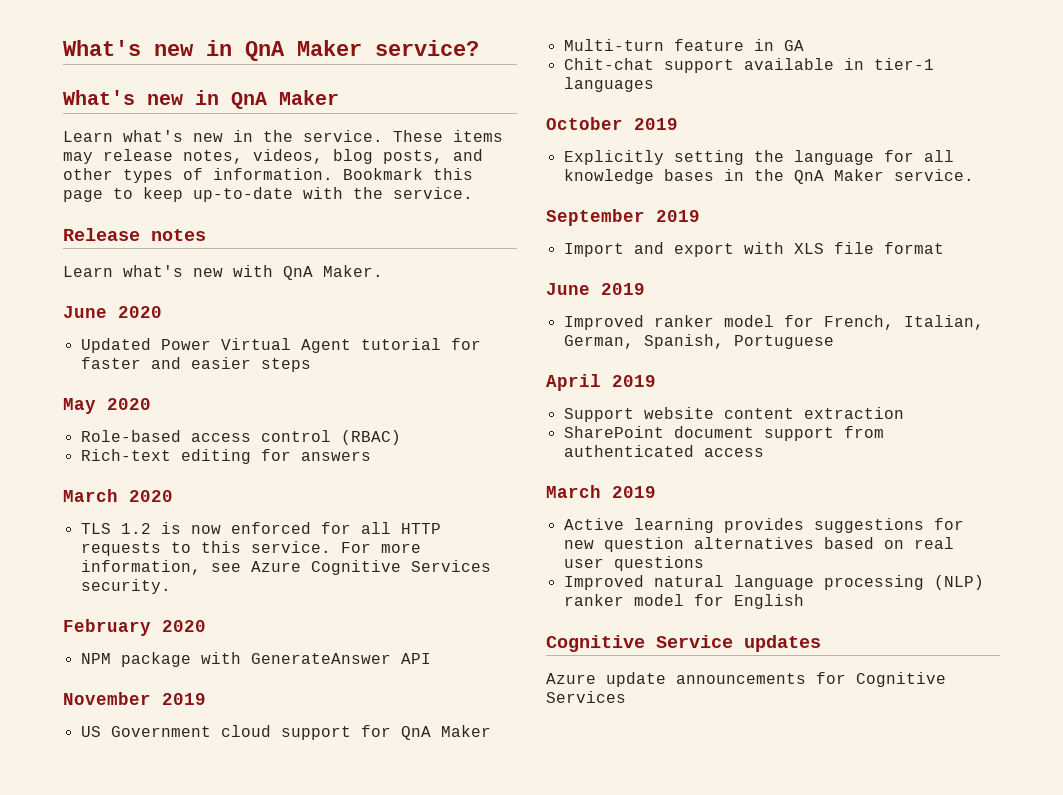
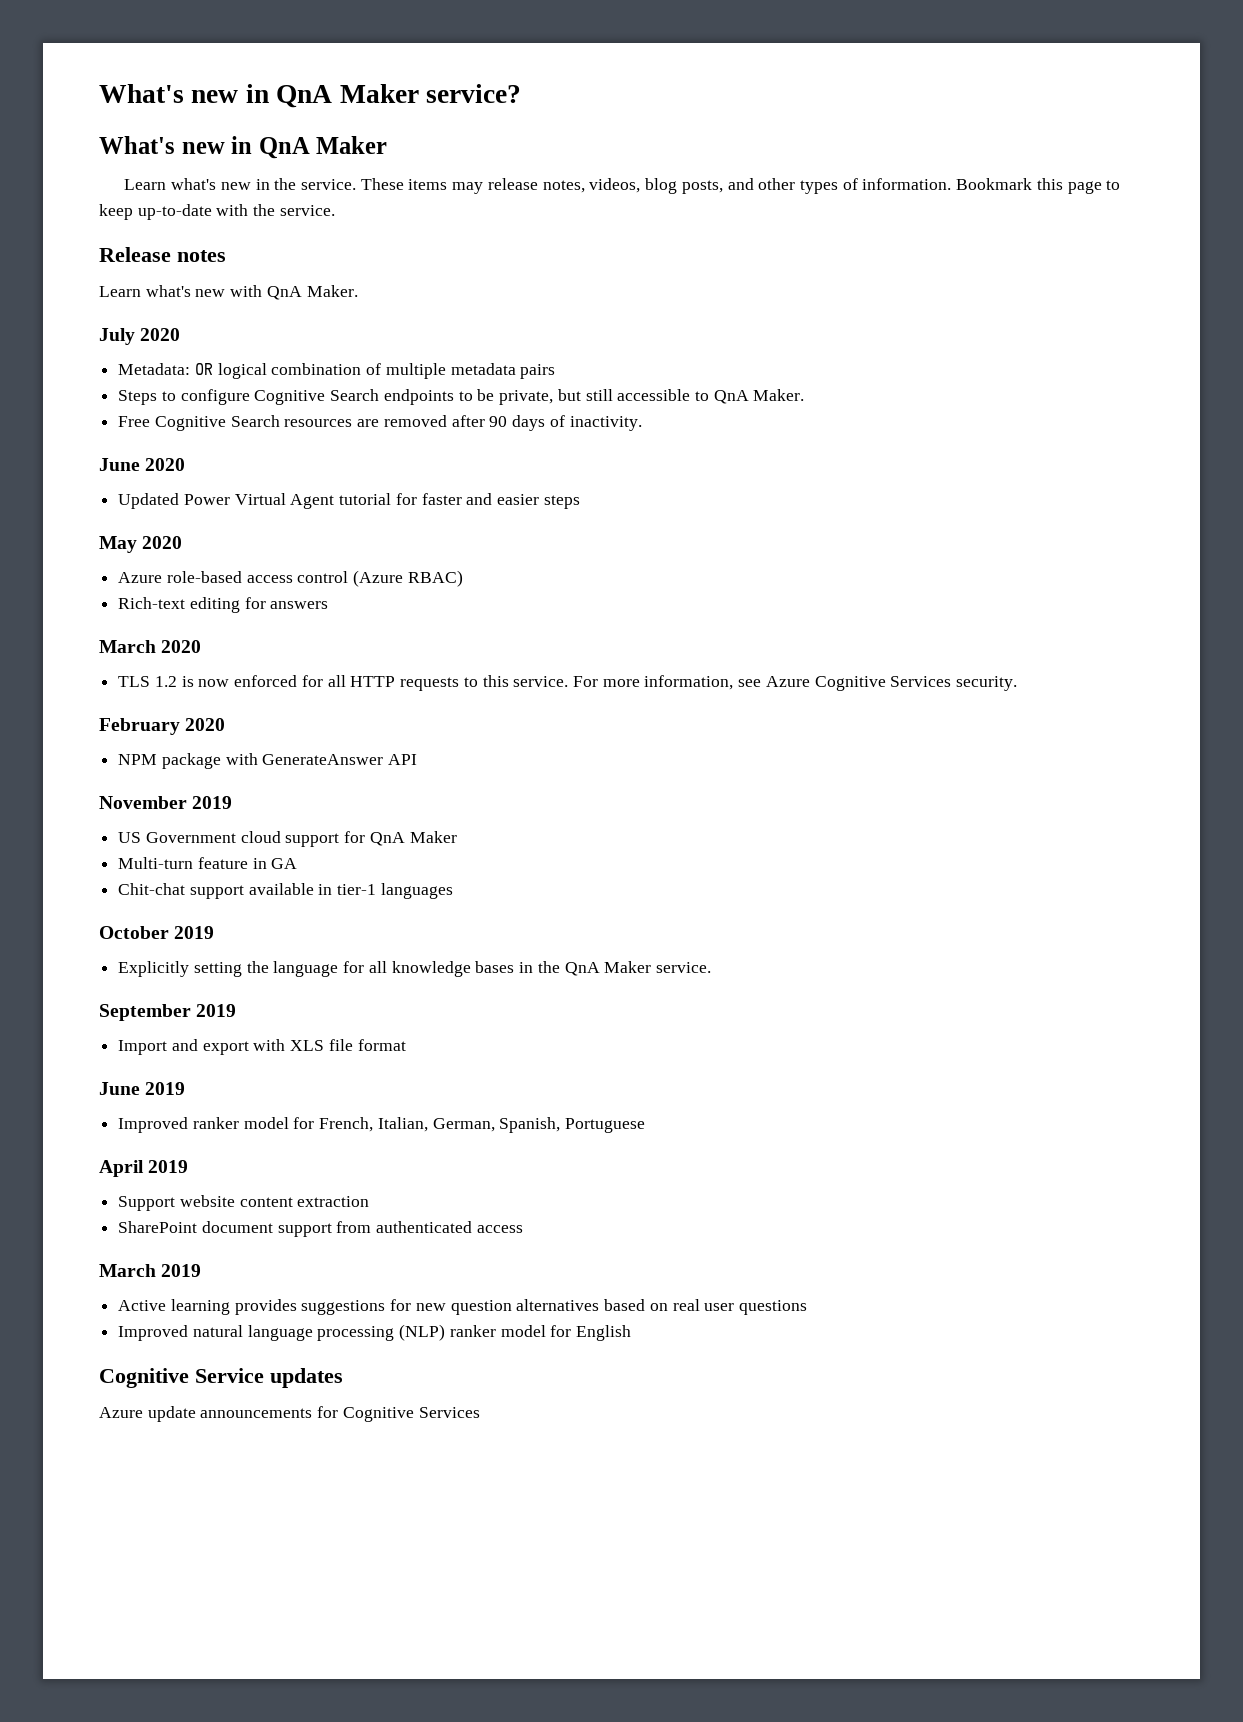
+ July 2020
+ Metadata: OR logical combination of multiple metadata pairs
+ Steps to configure Cognitive Search endpoints to be private, but still accessible to QnA Maker.
+ Free Cognitive Search resources are removed after 90 days of inactivity.
- Role-based access control (RBAC)
+ Azure role-based access control (Azure RBAC)

